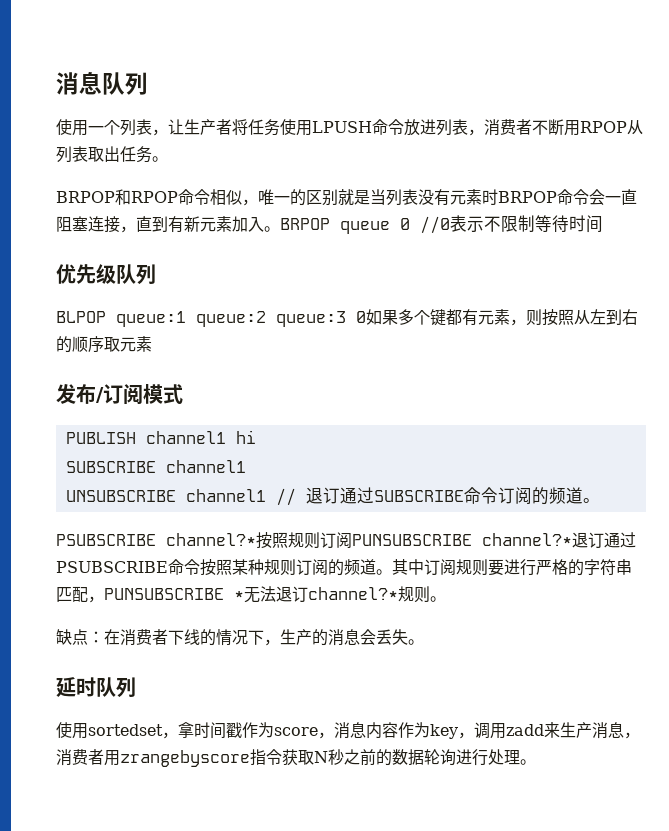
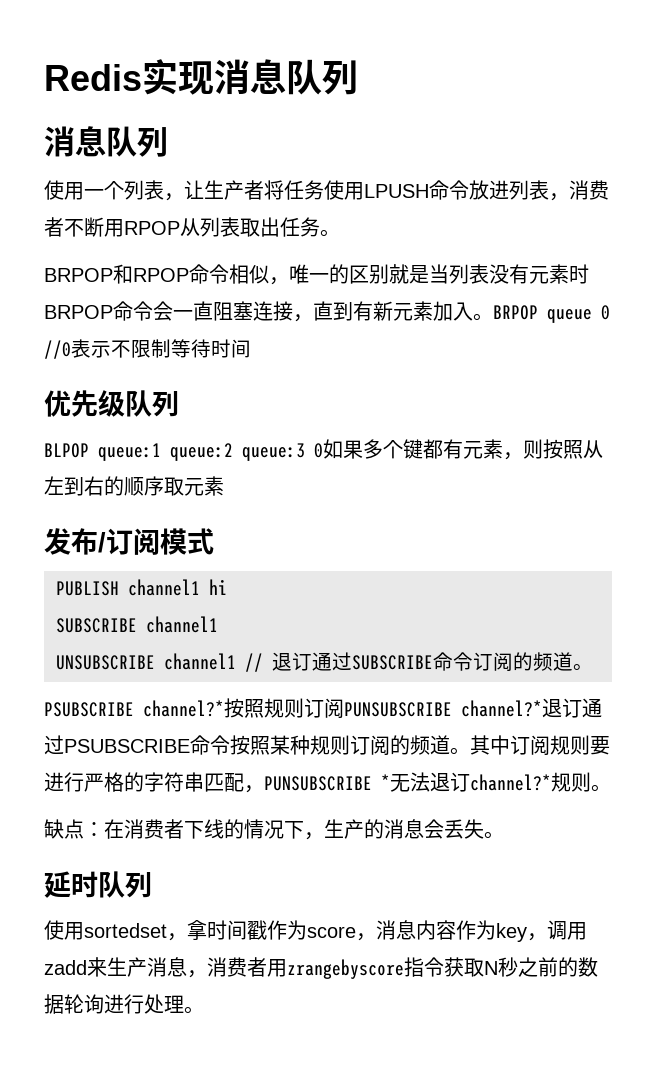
+ Redis实现消息队列

